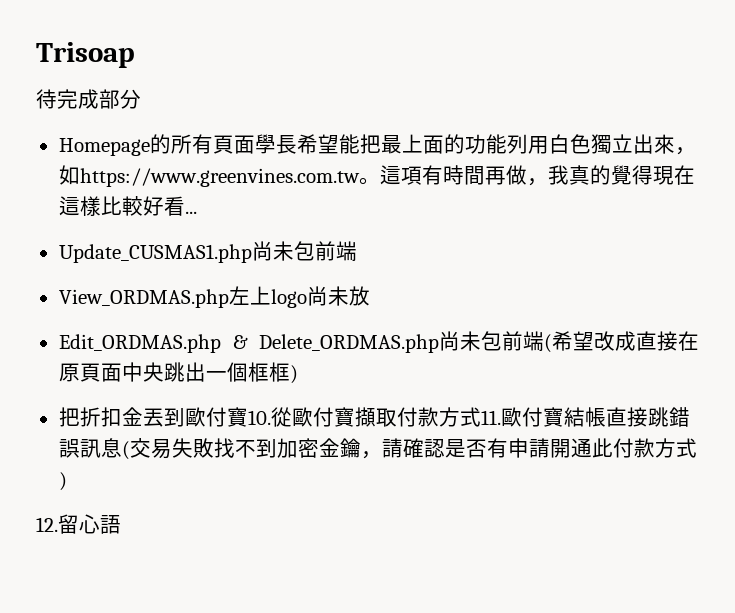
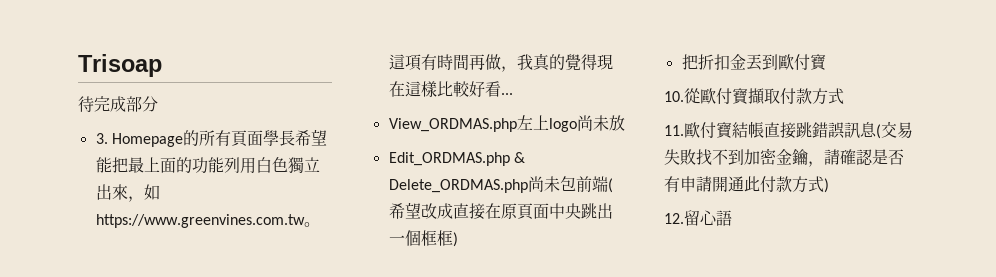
- Homepage的所有頁面學長希望能把最上面的功能列用白色獨立出來，如https://www.greenvines.com.tw。
+ 3. Homepage的所有頁面學長希望能把最上面的功能列用白色獨立出來，如https://www.greenvines.com.tw。
- Update_CUSMAS1.php尚未包前端
- 把折扣金丟到歐付寶10.從歐付寶擷取付款方式11.歐付寶結帳直接跳錯誤訊息(交易失敗找不到加密金鑰，請確認是否有申請開通此付款方式)
+ 把折扣金丟到歐付寶
+ 10.從歐付寶擷取付款方式
+ 11.歐付寶結帳直接跳錯誤訊息(交易失敗找不到加密金鑰，請確認是否有申請開通此付款方式)

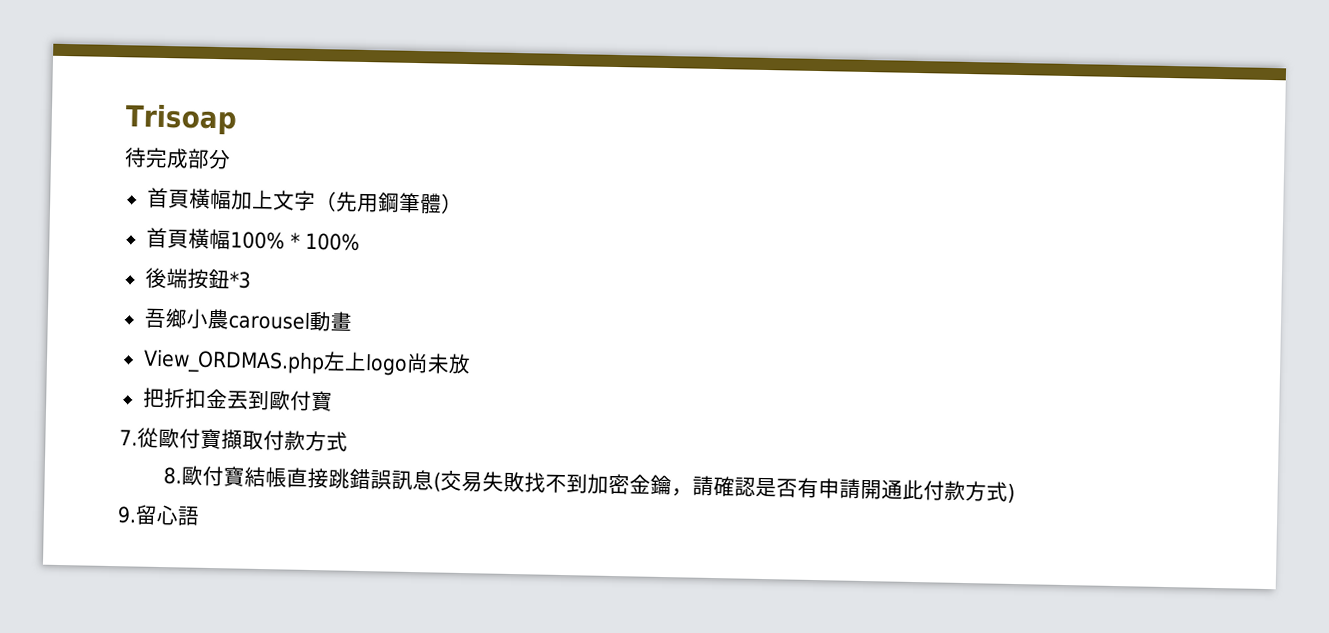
- 3. Homepage的所有頁面學長希望能把最上面的功能列用白色獨立出來，如https://www.greenvines.com.tw。這項有時間再做，我真的覺得現在這樣比較好看...
+ 首頁橫幅加上文字（先用鋼筆體）
+ 首頁橫幅100% * 100%
+ 後端按鈕*3
+ 吾鄉小農carousel動畫
- Edit_ORDMAS.php & Delete_ORDMAS.php尚未包前端(希望改成直接在原頁面中央跳出一個框框)
- 10.從歐付寶擷取付款方式
+ 7.從歐付寶擷取付款方式
- 11.歐付寶結帳直接跳錯誤訊息(交易失敗找不到加密金鑰，請確認是否有申請開通此付款方式)
+ 8.歐付寶結帳直接跳錯誤訊息(交易失敗找不到加密金鑰，請確認是否有申請開通此付款方式)
- 12.留心語
+ 9.留心語

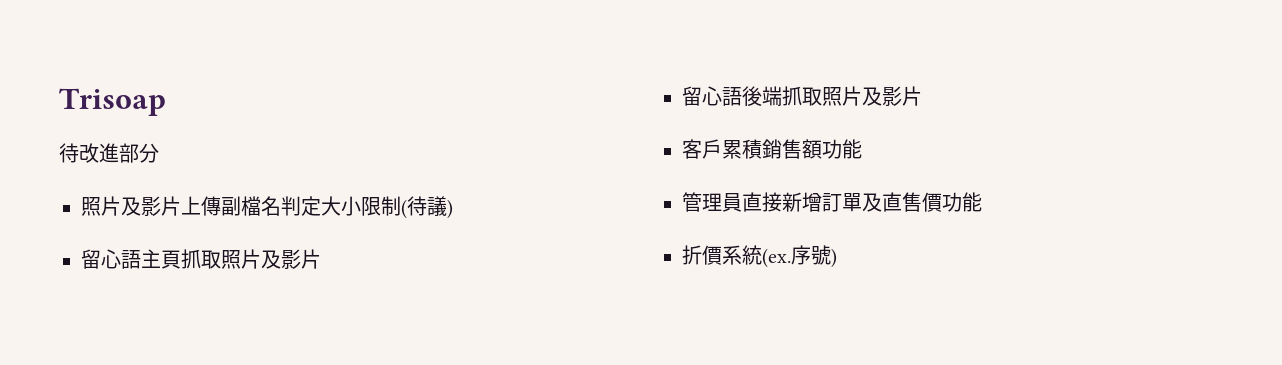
- 待完成部分
+ 待改進部分
- 首頁橫幅加上文字（先用鋼筆體）
- 首頁橫幅100% * 100%
- 後端按鈕*3
- 吾鄉小農carousel動畫
- View_ORDMAS.php左上logo尚未放
- 把折扣金丟到歐付寶
- 7.從歐付寶擷取付款方式
- 8.歐付寶結帳直接跳錯誤訊息(交易失敗找不到加密金鑰，請確認是否有申請開通此付款方式)
- 9.留心語
+ 照片及影片上傳副檔名判定大小限制(待議)
+ 留心語主頁抓取照片及影片
+ 留心語後端抓取照片及影片
+ 客戶累積銷售額功能
+ 管理員直接新增訂單及直售價功能
+ 折價系統(ex.序號)

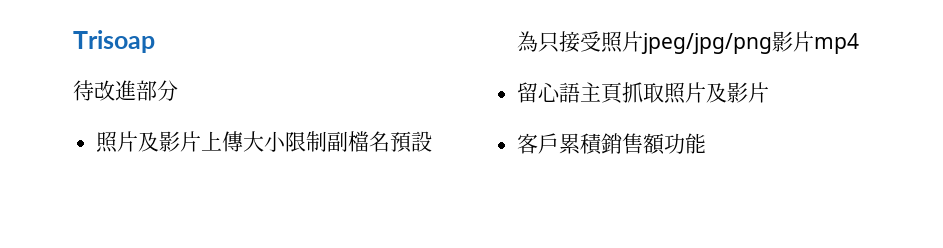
- 照片及影片上傳副檔名判定大小限制(待議)
+ 照片及影片上傳大小限制副檔名預設為只接受照片jpeg/jpg/png影片mp4
- 留心語後端抓取照片及影片
- 管理員直接新增訂單及直售價功能
- 折價系統(ex.序號)

